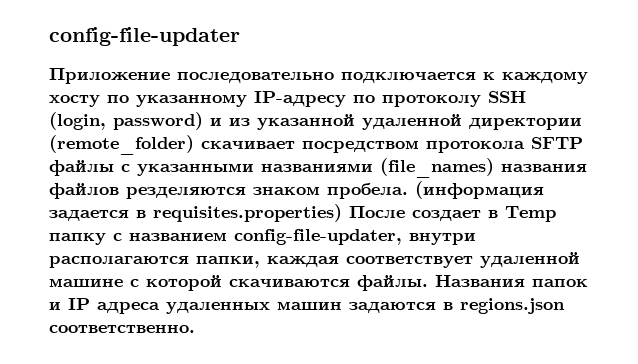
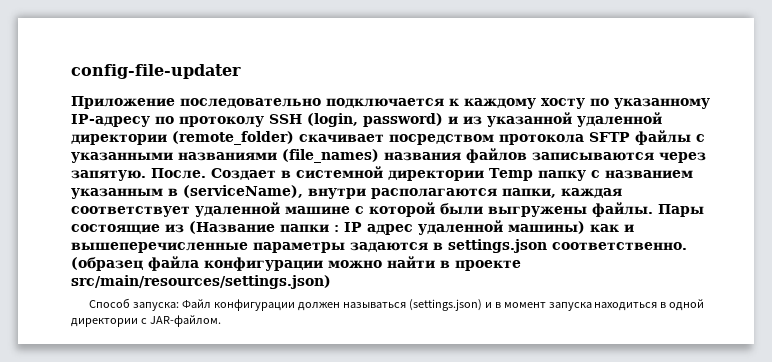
- Приложение последовательно подключается к каждому хосту по указанному IP-адресу по протоколу SSH (login, password) и из указанной удаленной директории (remote_folder) скачивает посредством протокола SFTP файлы с указанными названиями (file_names) названия файлов резделяются знаком пробела. (информация задается в requisites.properties) После создает в Temp папку с названием config-file-updater, внутри располагаются папки, каждая соответствует удаленной машине с которой скачиваются файлы. Названия папок и IP адреса удаленных машин задаются в regions.json соответственно.
+ Приложение последовательно подключается к каждому хосту по указанному IP-адресу по протоколу SSH (login, password) и из указанной удаленной директории (remote_folder) скачивает посредством протокола SFTP файлы с указанными названиями (file_names) названия файлов записываются через запятую. После. Создает в системной директории Temp папку с названием указанным в (serviceName), внутри располагаются папки, каждая соответствует удаленной машине с которой были выгружены файлы. Пары состоящие из (Название папки : IP адрес удаленной машины) как и вышеперечисленные параметры задаются в settings.json соответственно. (образец файла конфигурации можно найти в проекте src/main/resources/settings.json)
+ Способ запуска: Файл конфигурации должен называться (settings.json) и в момент запуска находиться в одной директории с JAR-файлом.

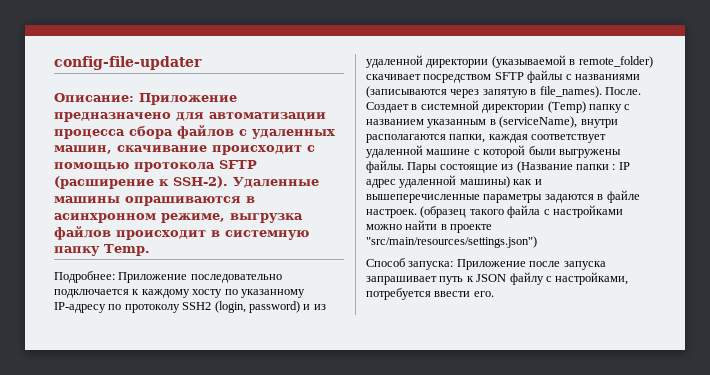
- Приложение последовательно подключается к каждому хосту по указанному IP-адресу по протоколу SSH (login, password) и из указанной удаленной директории (remote_folder) скачивает посредством протокола SFTP файлы с указанными названиями (file_names) названия файлов записываются через запятую.
+ Описание: Приложение предназначено для автоматизации процесса сбора файлов с удаленных машин, скачивание происходит с помощью протокола SFTP (расширение к SSH-2). Удаленные машины опрашиваются в асинхронном режиме, выгрузка файлов происходит в системную папку Temp.
+ Подробнее: Приложение последовательно подключается к каждому хосту по указанному IP-адресу по протоколу SSH2 (login, password) и из удаленной директории (указываемой в remote_folder) скачивает посредством SFTP файлы с названиями (записываются через запятую в file_names).
- Создает в системной директории Temp папку с названием указанным в (serviceName), внутри располагаются папки, каждая соответствует удаленной машине с которой были выгружены файлы.
+ Создает в системной директории (Temp) папку с названием указанным в (serviceName), внутри располагаются папки, каждая соответствует удаленной машине с которой были выгружены файлы.
- Пары состоящие из (Название папки : IP адрес удаленной машины) как и вышеперечисленные параметры задаются в settings.json соответственно. (образец файла конфигурации можно найти в проекте src/main/resources/settings.json)
+ Пары состоящие из (Название папки : IP адрес удаленной машины) как и вышеперечисленные параметры задаются в файле настроек. (образец такого файла с настройками можно найти в проекте "src/main/resources/settings.json")
- Способ запуска: Файл конфигурации должен называться (settings.json) и в момент запуска находиться в одной директории с JAR-файлом.
+ Способ запуска: Приложение после запуска запрашивает путь к JSON файлу с настройками, потребуется ввести его.

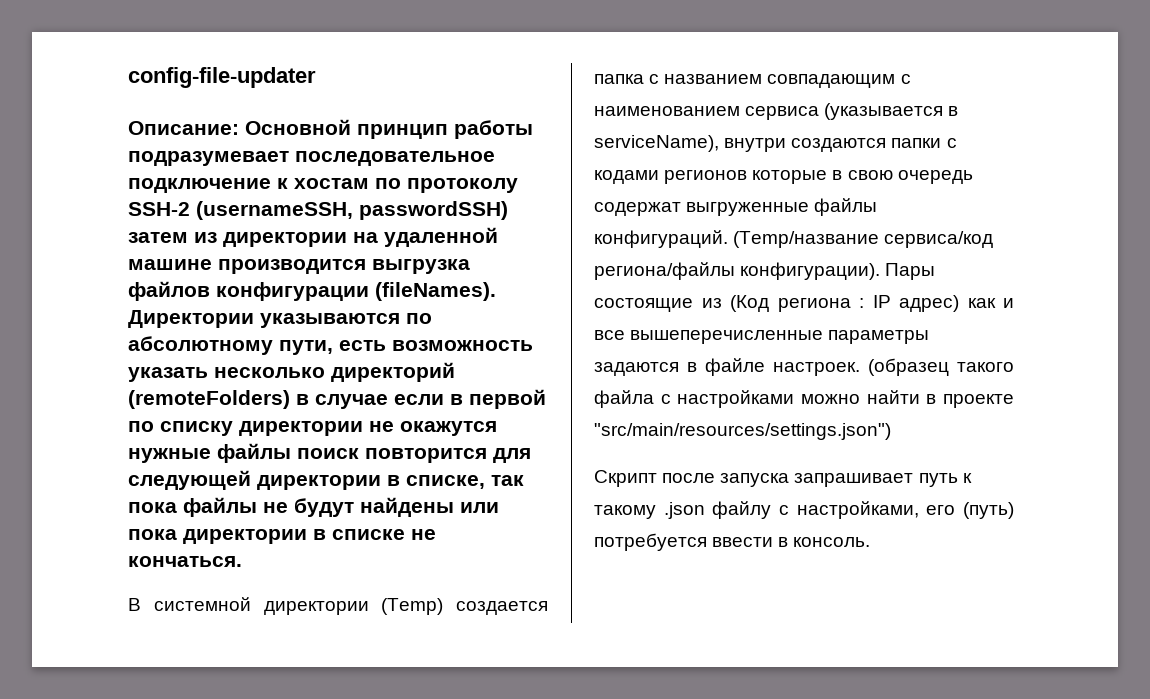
- Описание: Приложение предназначено для автоматизации процесса сбора файлов с удаленных машин, скачивание происходит с помощью протокола SFTP (расширение к SSH-2). Удаленные машины опрашиваются в асинхронном режиме, выгрузка файлов происходит в системную папку Temp.
- Подробнее: Приложение последовательно подключается к каждому хосту по указанному IP-адресу по протоколу SSH2 (login, password) и из удаленной директории (указываемой в remote_folder) скачивает посредством SFTP файлы с названиями (записываются через запятую в file_names). После. Создает в системной директории (Temp) папку с названием указанным в (serviceName), внутри располагаются папки, каждая соответствует удаленной машине с которой были выгружены файлы. Пары состоящие из (Название папки : IP адрес удаленной машины) как и вышеперечисленные параметры задаются в файле настроек.
+ Описание: Основной принцип работы подразумевает последовательное подключение к хостам по протоколу SSH-2 (usernameSSH, passwordSSH) затем из директории на удаленной машине производится выгрузка файлов конфигурации (fileNames). Директории указываются по абсолютному пути, есть возможность указать несколько директорий (remoteFolders) в случае если в первой по списку директории не окажутся нужные файлы поиск повторится для следующей директории в списке, так пока файлы не будут найдены или пока директории в списке не кончаться.
+ В системной директории (Temp) создается папка с названием совпадающим с наименованием сервиса (указывается в serviceName), внутри создаются папки с кодами регионов которые в свою очередь содержат выгруженные файлы конфигураций. (Temp/название сервиса/код региона/файлы конфигурации). Пары состоящие из (Код региона : IP адрес) как и все вышеперечисленные параметры задаются в файле настроек.
- Способ запуска: Приложение после запуска запрашивает путь к JSON файлу с настройками, потребуется ввести его.
+ Скрипт после запуска запрашивает путь к такому .json файлу с настройками, его (путь) потребуется ввести в консоль.

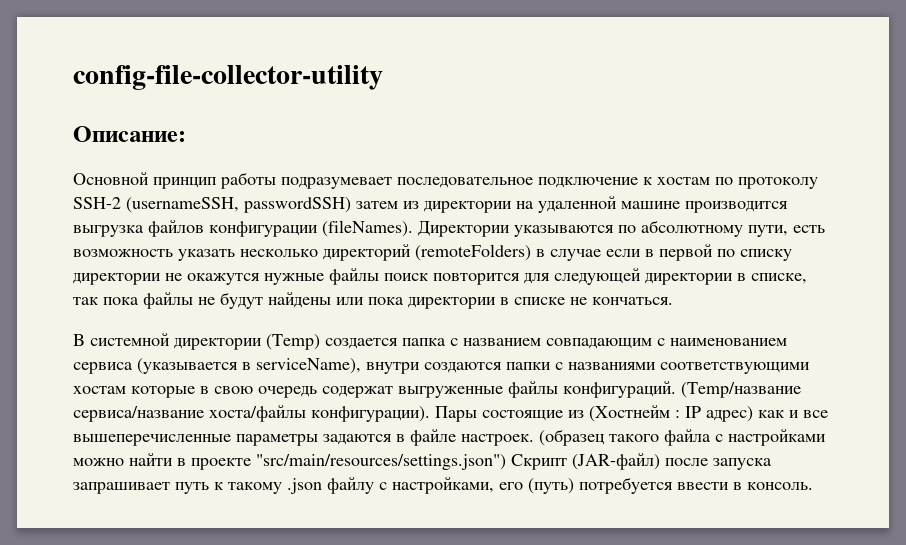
- config-file-updater
+ config-file-collector-utility
- Описание: Основной принцип работы подразумевает последовательное подключение к хостам по протоколу SSH-2 (usernameSSH, passwordSSH) затем из директории на удаленной машине производится выгрузка файлов конфигурации (fileNames).
+ Описание:
+ Основной принцип работы подразумевает последовательное подключение к хостам по протоколу SSH-2 (usernameSSH, passwordSSH) затем из директории на удаленной машине производится выгрузка файлов конфигурации (fileNames).
- В системной директории (Temp) создается папка с названием совпадающим с наименованием сервиса (указывается в serviceName), внутри создаются папки с кодами регионов которые в свою очередь содержат выгруженные файлы конфигураций.
+ В системной директории (Temp) создается папка с названием совпадающим с наименованием сервиса (указывается в serviceName), внутри создаются папки с названиями соответствующими хостам которые в свою очередь содержат выгруженные файлы конфигураций.
- (Temp/название сервиса/код региона/файлы конфигурации).
+ (Temp/название сервиса/название хоста/файлы конфигурации).
- Пары состоящие из (Код региона : IP адрес) как и все вышеперечисленные параметры задаются в файле настроек.
+ Пары состоящие из (Хостнейм : IP адрес) как и все вышеперечисленные параметры задаются в файле настроек.
- (образец такого файла с настройками можно найти в проекте "src/main/resources/settings.json")
- Скрипт после запуска запрашивает путь к такому .json файлу с настройками, его (путь) потребуется ввести в консоль.
+ (образец такого файла с настройками можно найти в проекте "src/main/resources/settings.json") Скрипт (JAR-файл) после запуска запрашивает путь к такому .json файлу с настройками, его (путь) потребуется ввести в консоль.

